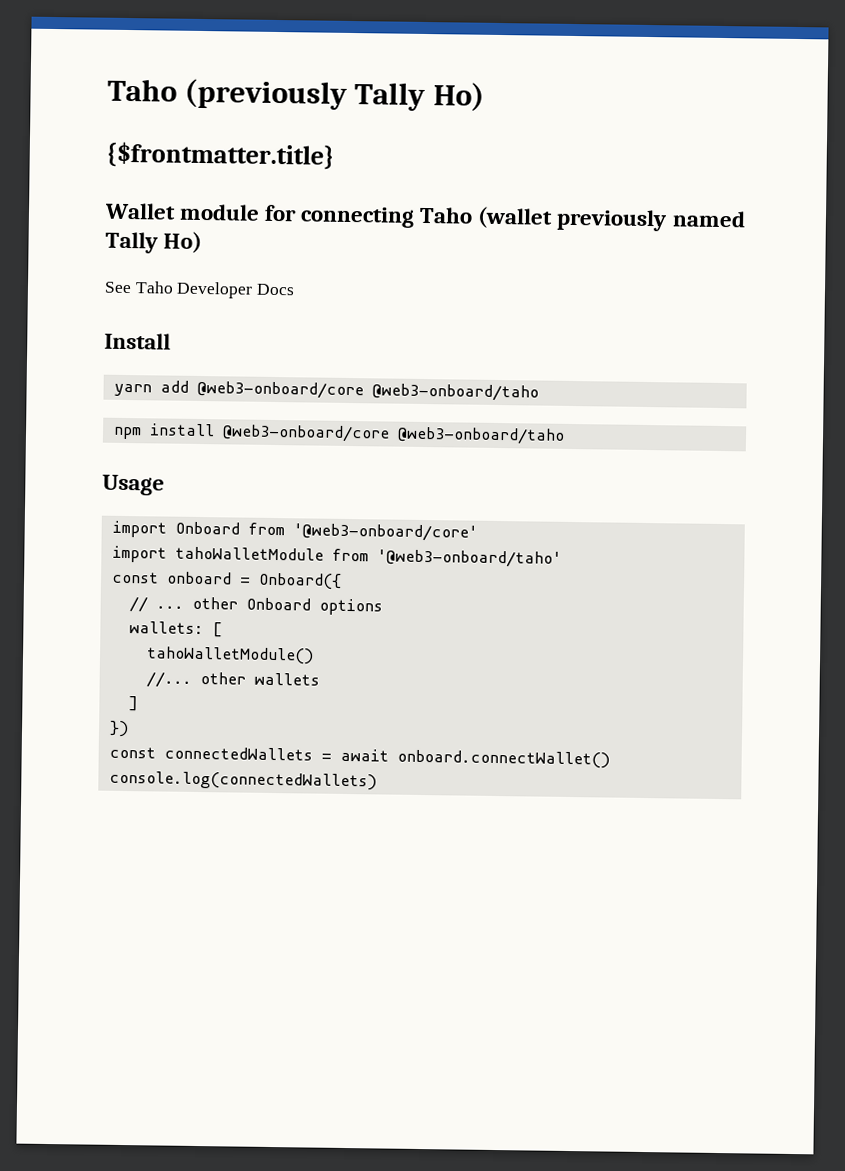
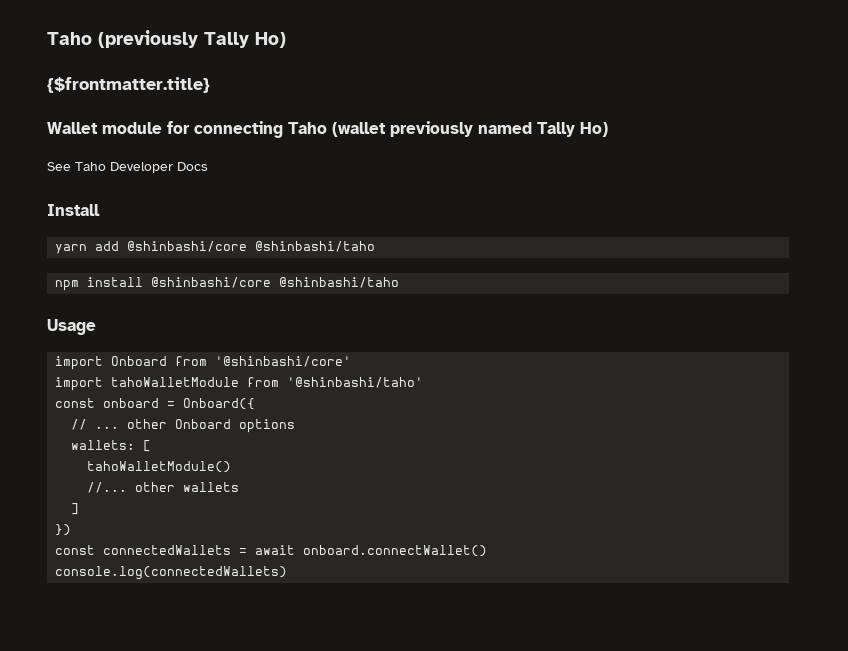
- yarn add @web3-onboard/core @web3-onboard/taho
+ yarn add @shinbashi/core @shinbashi/taho
- npm install @web3-onboard/core @web3-onboard/taho
+ npm install @shinbashi/core @shinbashi/taho
- import Onboard from '@web3-onboard/core'
+ import Onboard from '@shinbashi/core'
- import tahoWalletModule from '@web3-onboard/taho'
+ import tahoWalletModule from '@shinbashi/taho'

